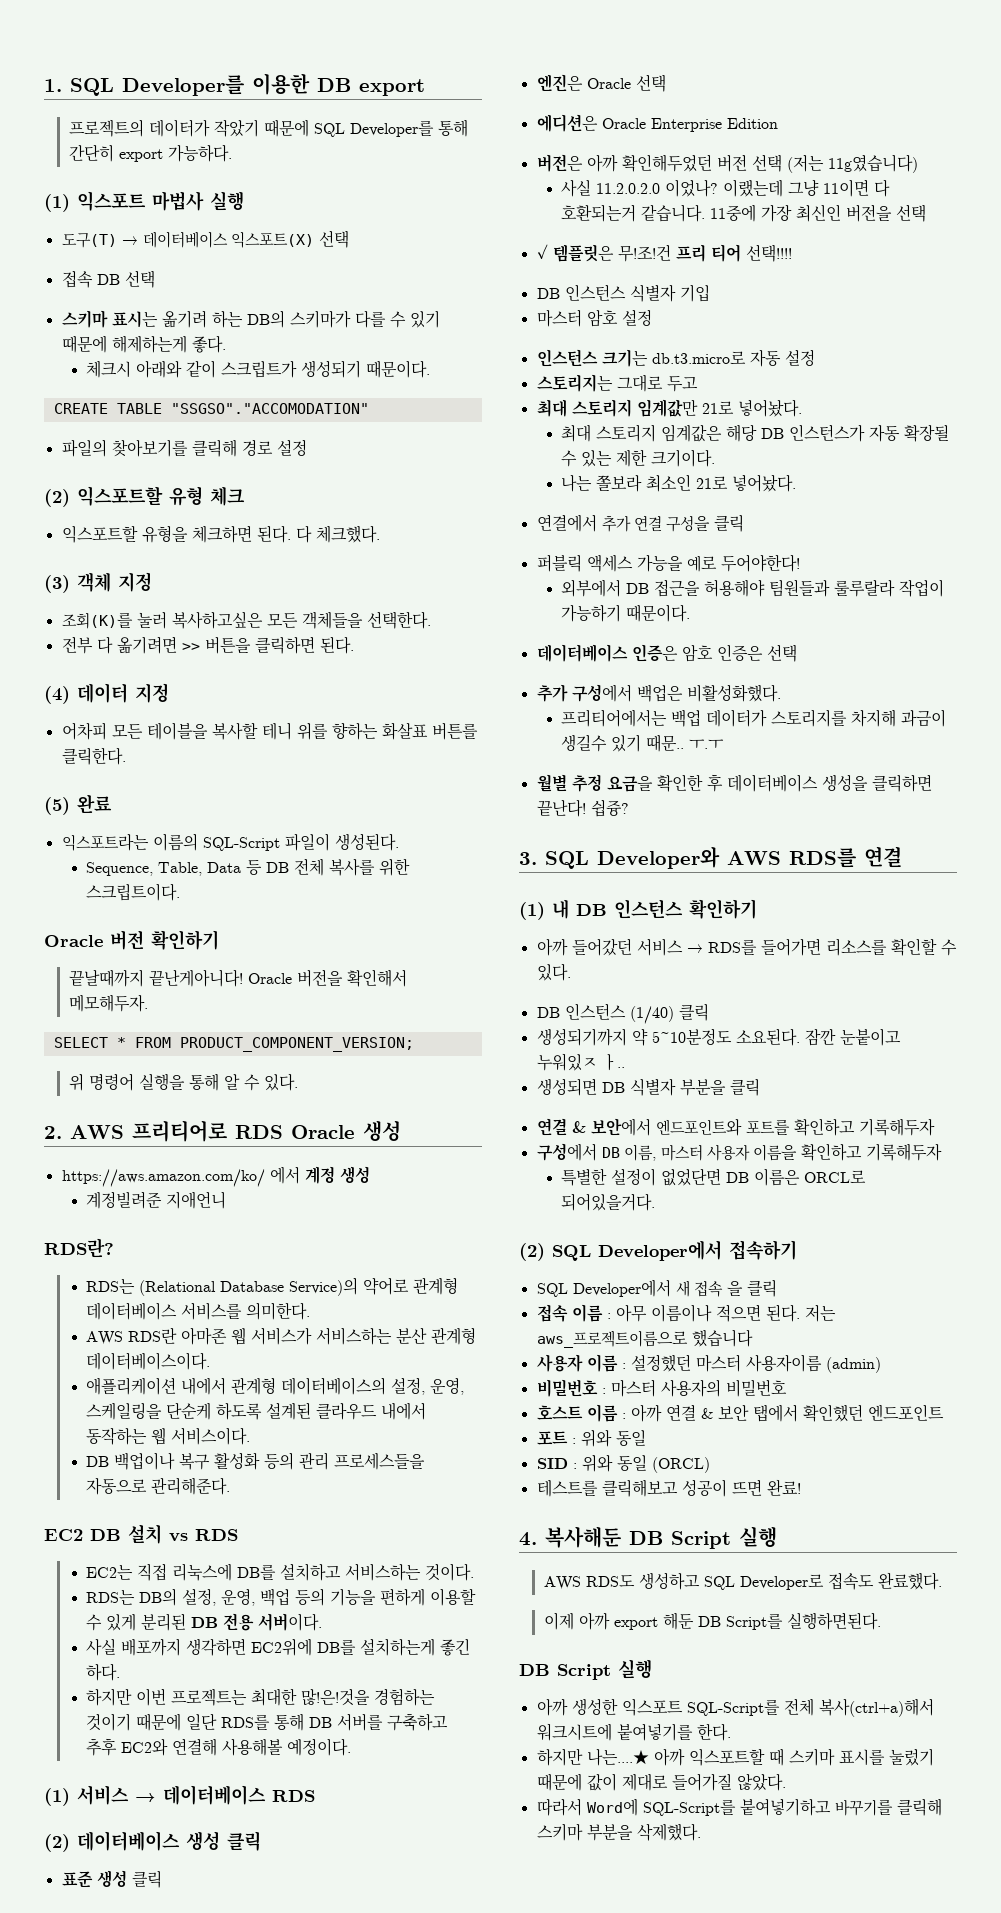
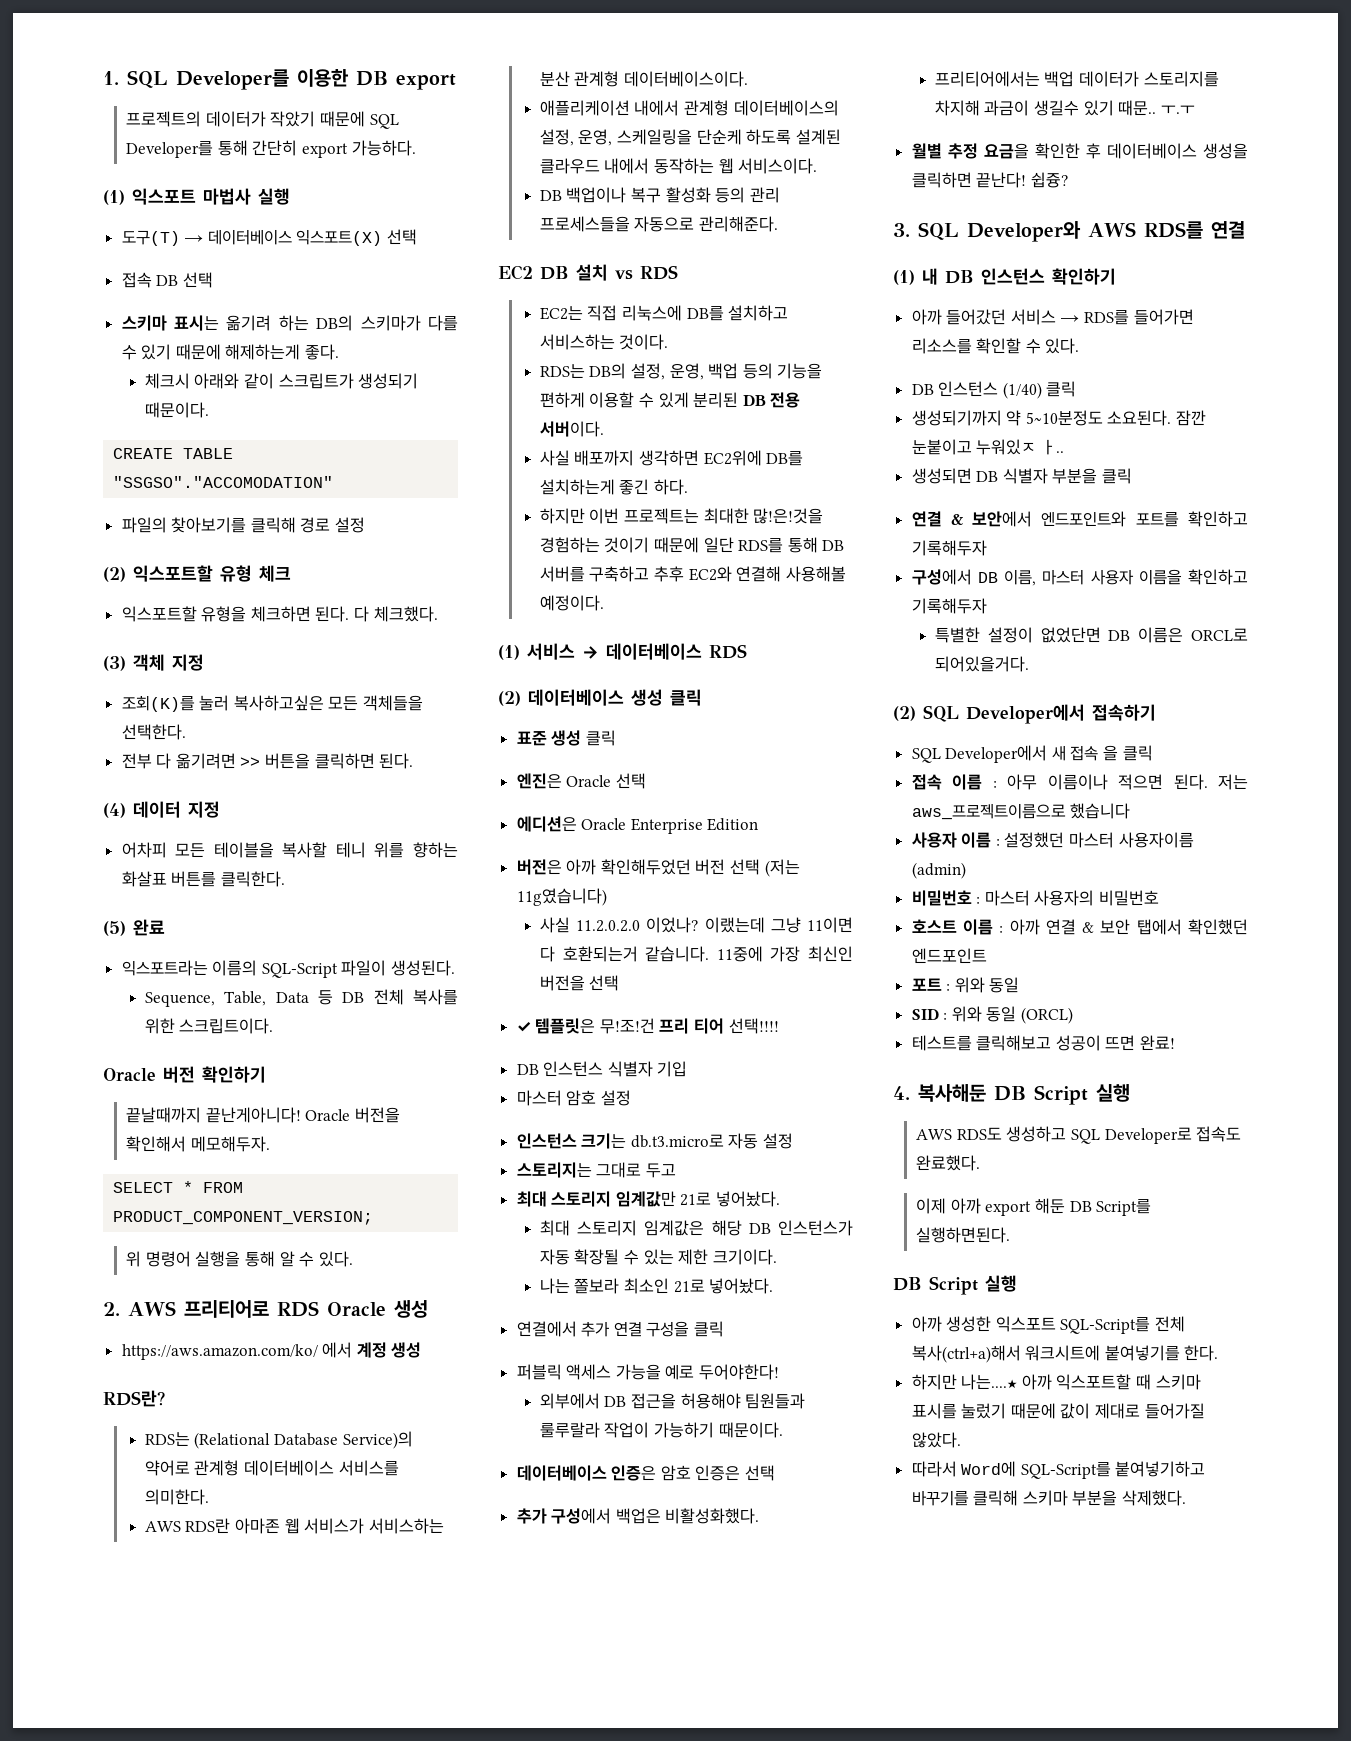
- 계정빌려준 지애언니

